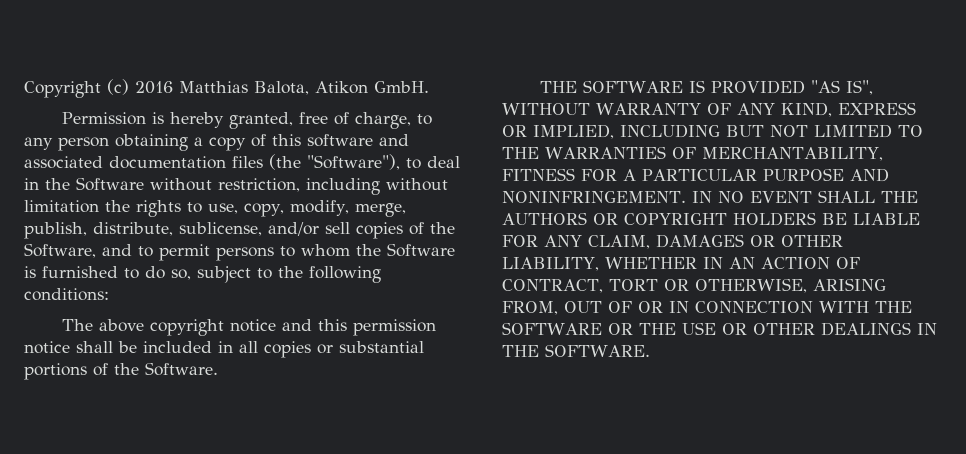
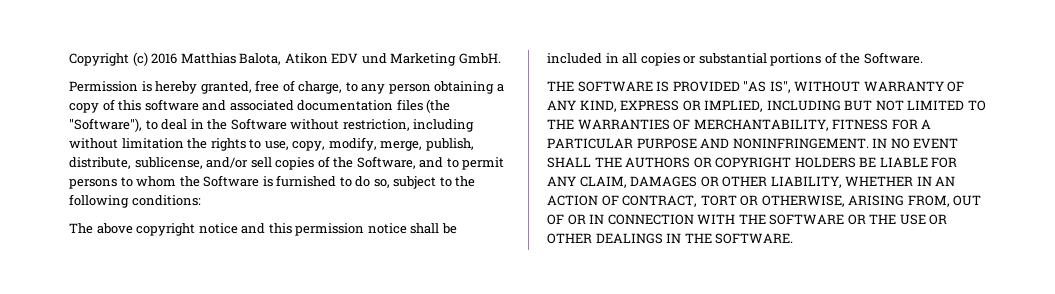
- Copyright (c) 2016 Matthias Balota, Atikon GmbH.
+ Copyright (c) 2016 Matthias Balota, Atikon EDV und Marketing GmbH.

